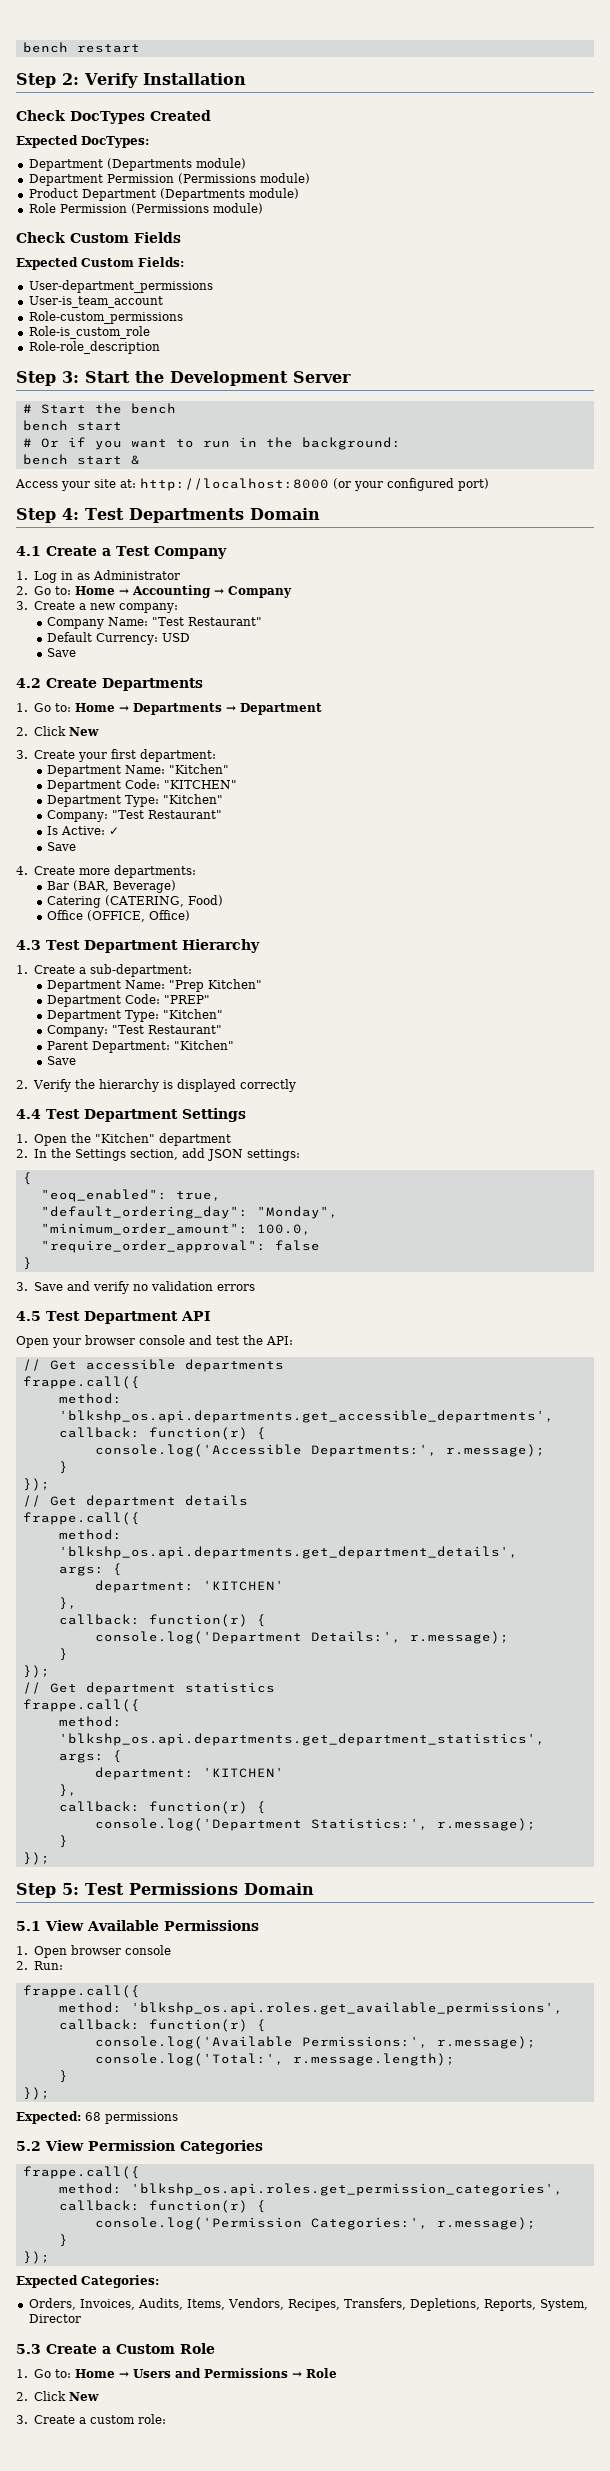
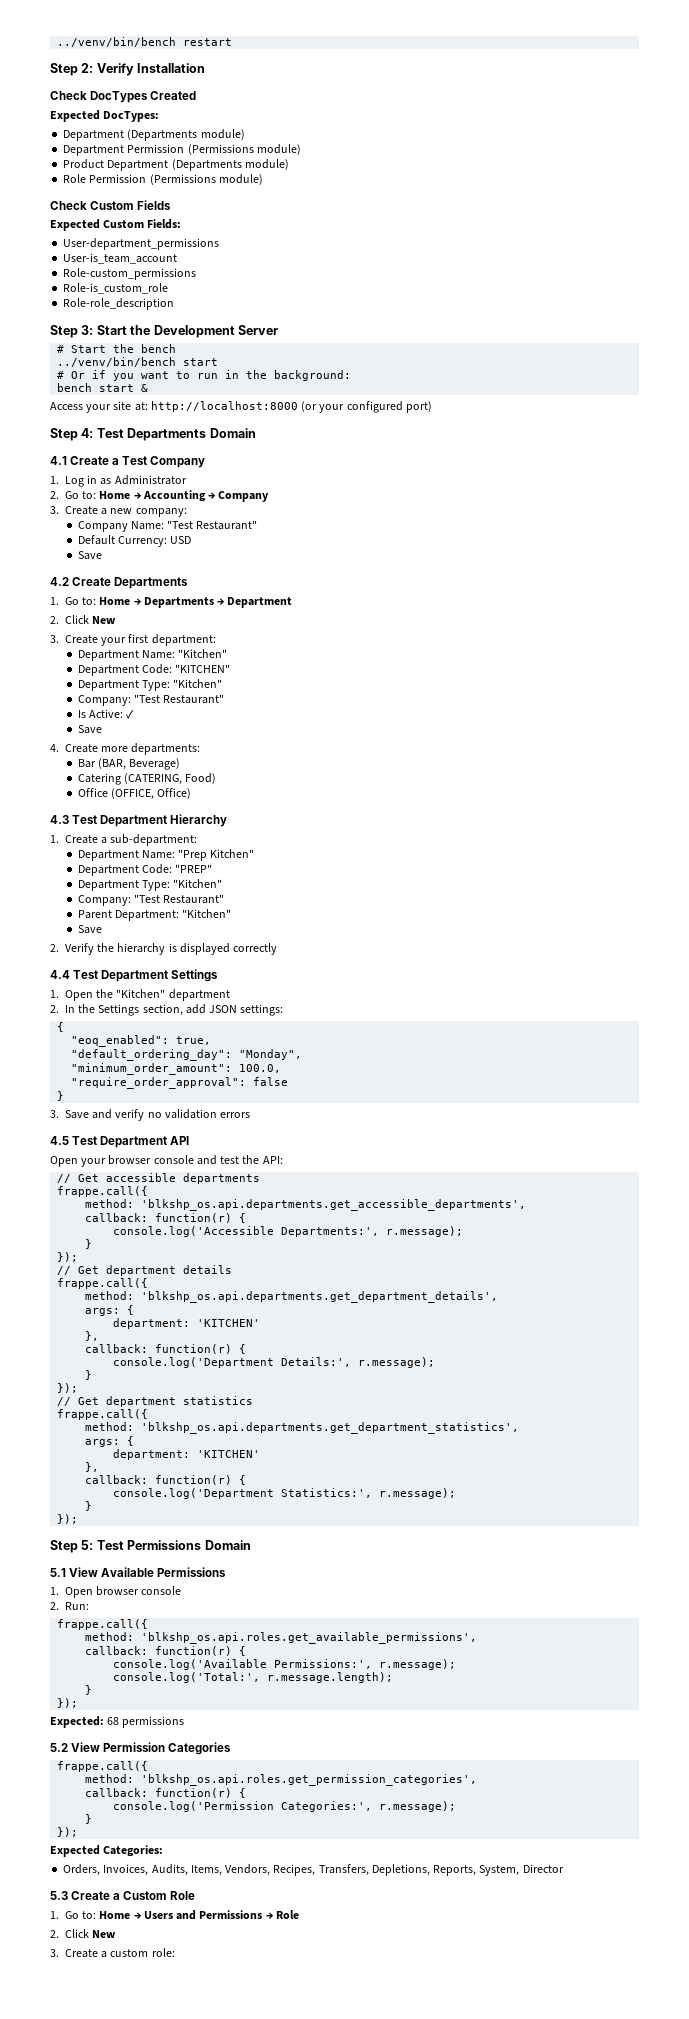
- bench restart
+ ../venv/bin/bench restart
  # Start the bench
- bench start
+ ../venv/bin/bench start

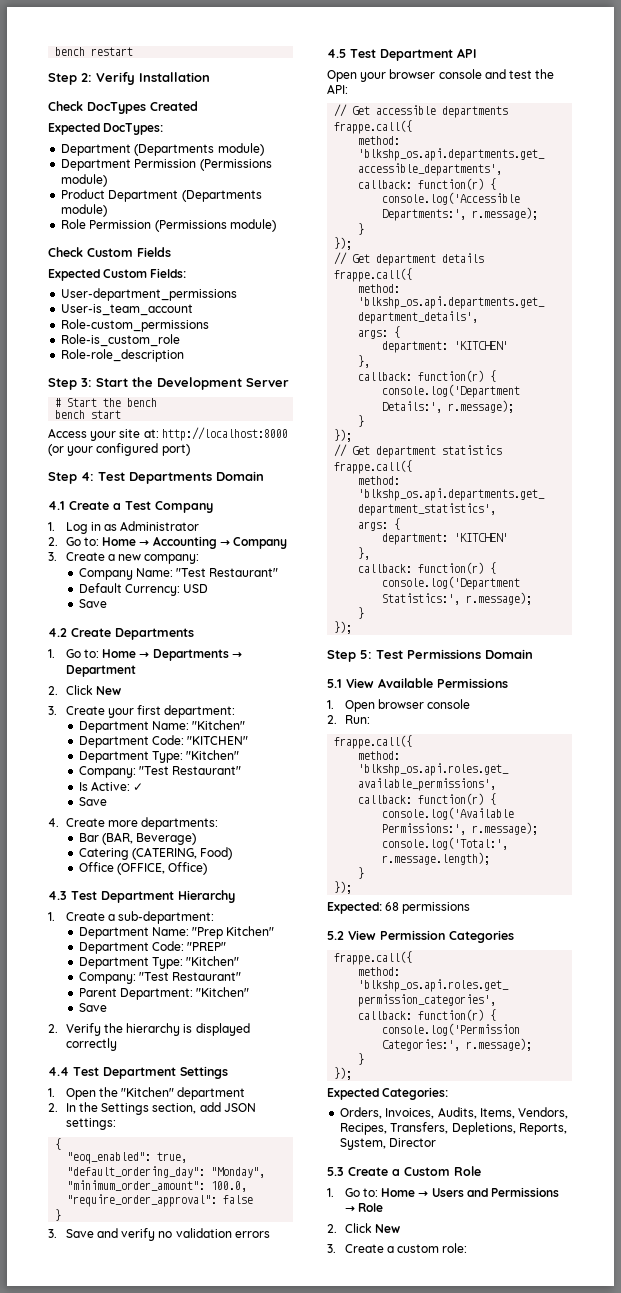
- ../venv/bin/bench restart
+ bench restart
- ../venv/bin/bench start
- # Or if you want to run in the background:
- bench start &
+ bench start

